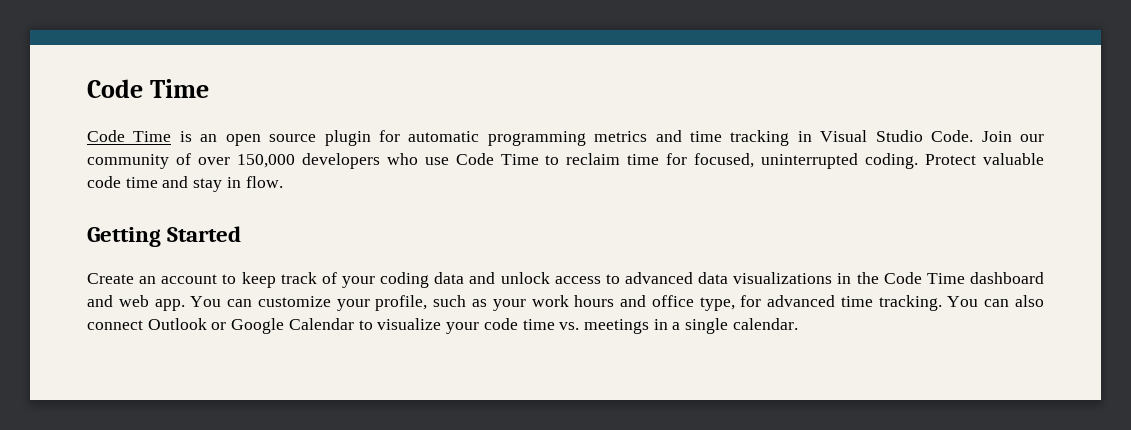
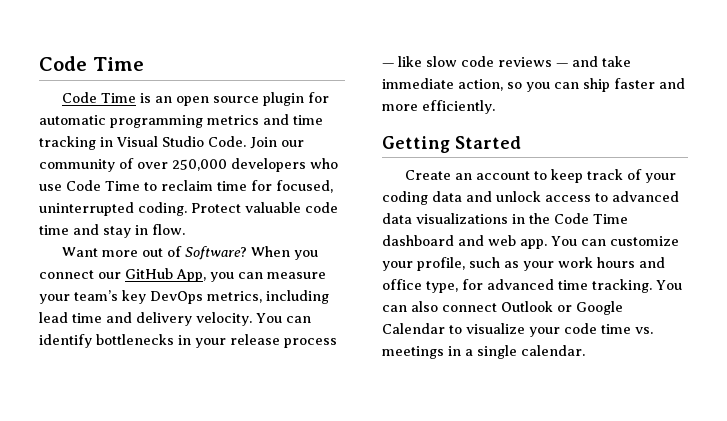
- Join our community of over 150,000 developers who use Code Time to reclaim time for focused, uninterrupted coding.
+ Join our community of over 250,000 developers who use Code Time to reclaim time for focused, uninterrupted coding.
+ Want more out of Software? When you connect our GitHub App, you can measure your team’s key DevOps metrics, including lead time and delivery velocity. You can identify bottlenecks in your release process — like slow code reviews — and take immediate action, so you can ship faster and more efficiently.

